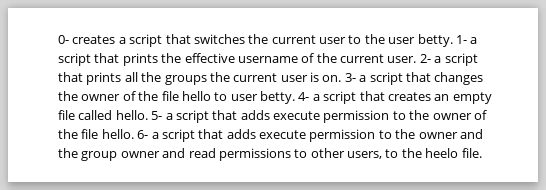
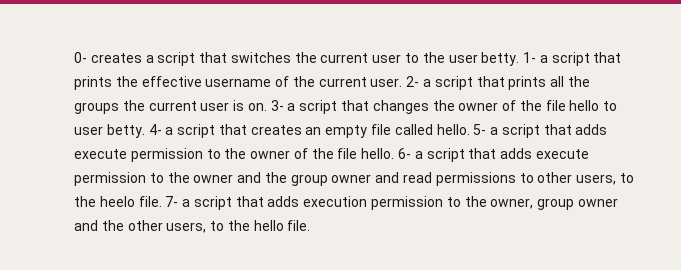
+ 7- a script that adds execution permission to the owner, group owner and the other users, to the hello file.

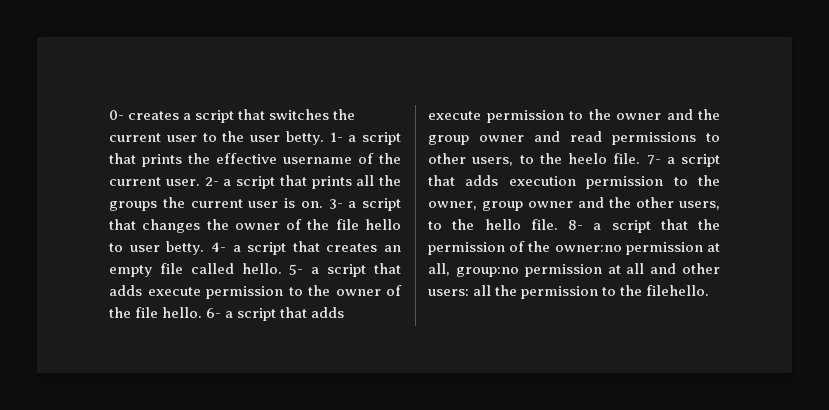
+ 8- a script that the permission of the owner:no permission at all, group:no permission at all and other users: all the permission to the filehello.

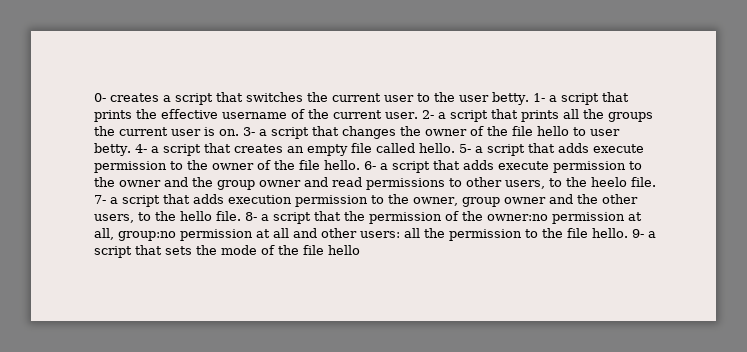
- 8- a script that the permission of the owner:no permission at all, group:no permission at all and other users: all the permission to the filehello.
+ 8- a script that the permission of the owner:no permission at all, group:no permission at all and other users: all the permission to the file hello. 9- a script that sets the mode of the file hello

